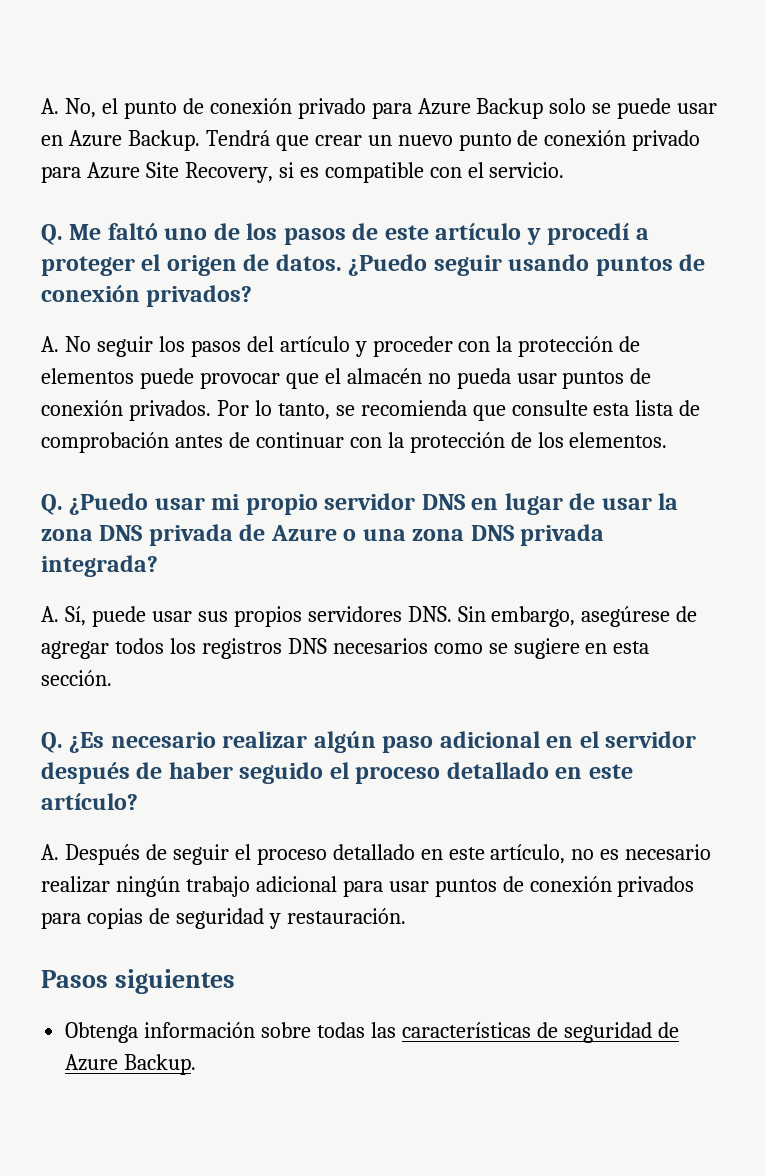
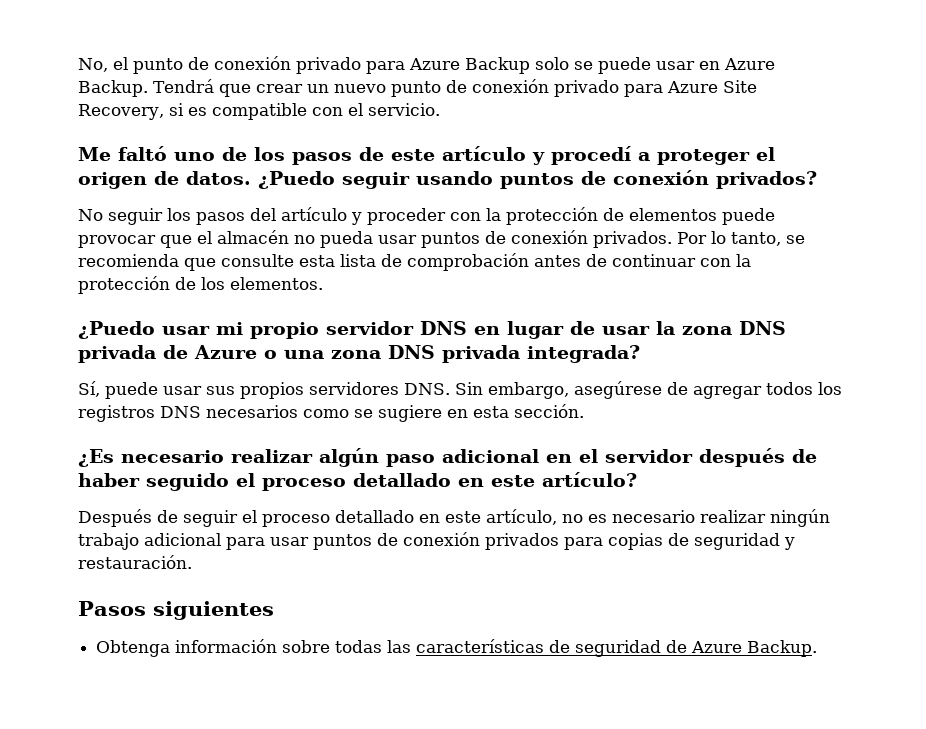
- A. No, el punto de conexión privado para Azure Backup solo se puede usar en Azure Backup.
+ No, el punto de conexión privado para Azure Backup solo se puede usar en Azure Backup.
- Q. Me faltó uno de los pasos de este artículo y procedí a proteger el origen de datos.
+ Me faltó uno de los pasos de este artículo y procedí a proteger el origen de datos.
- A. No seguir los pasos del artículo y proceder con la protección de elementos puede provocar que el almacén no pueda usar puntos de conexión privados.
+ No seguir los pasos del artículo y proceder con la protección de elementos puede provocar que el almacén no pueda usar puntos de conexión privados.
- Q. ¿Puedo usar mi propio servidor DNS en lugar de usar la zona DNS privada de Azure o una zona DNS privada integrada?
+ ¿Puedo usar mi propio servidor DNS en lugar de usar la zona DNS privada de Azure o una zona DNS privada integrada?
- A. Sí, puede usar sus propios servidores DNS. Sin embargo, asegúrese de agregar todos los registros DNS necesarios como se sugiere en esta sección.
+ Sí, puede usar sus propios servidores DNS. Sin embargo, asegúrese de agregar todos los registros DNS necesarios como se sugiere en esta sección.
- Q. ¿Es necesario realizar algún paso adicional en el servidor después de haber seguido el proceso detallado en este artículo?
+ ¿Es necesario realizar algún paso adicional en el servidor después de haber seguido el proceso detallado en este artículo?
- A. Después de seguir el proceso detallado en este artículo, no es necesario realizar ningún trabajo adicional para usar puntos de conexión privados para copias de seguridad y restauración.
+ Después de seguir el proceso detallado en este artículo, no es necesario realizar ningún trabajo adicional para usar puntos de conexión privados para copias de seguridad y restauración.

